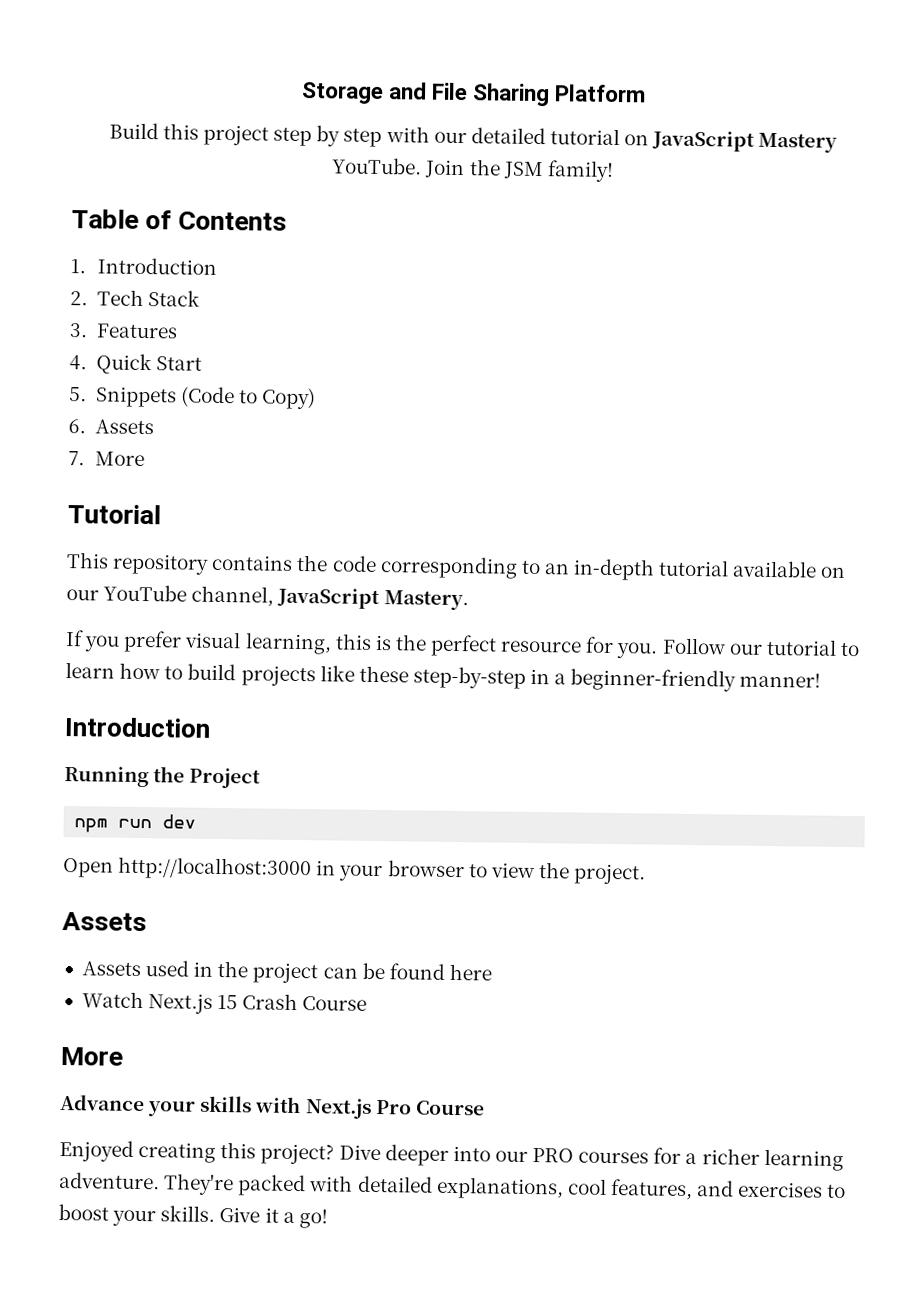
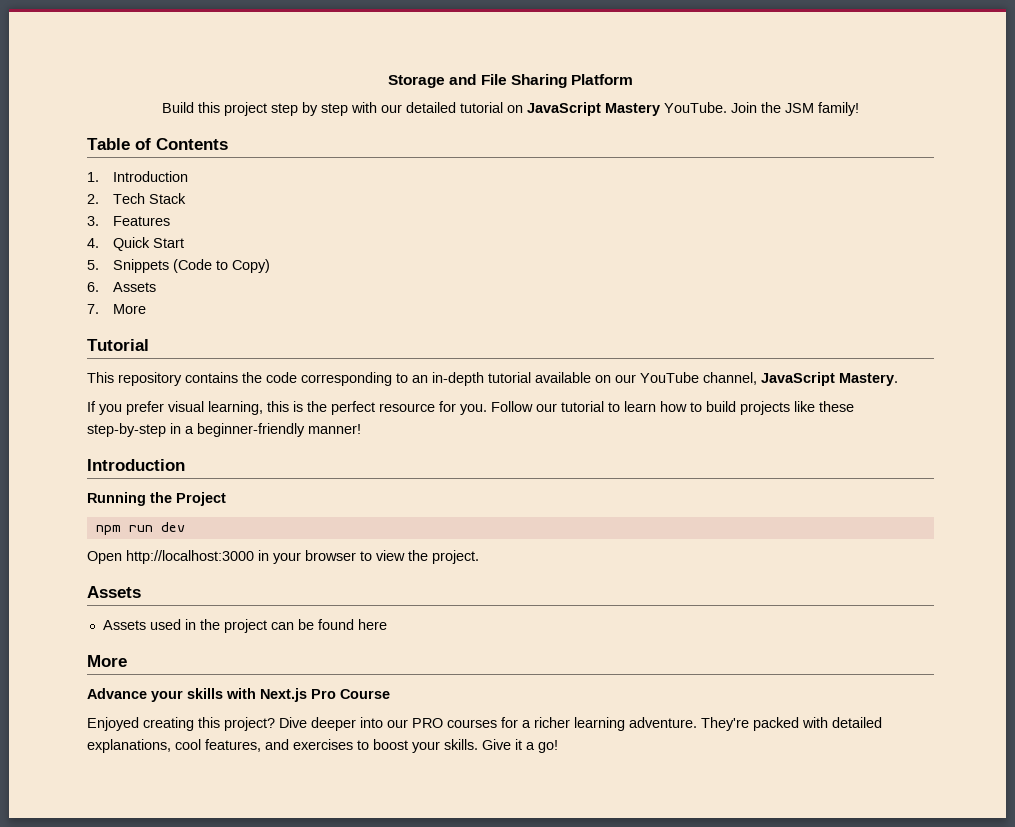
- Watch Next.js 15 Crash Course

